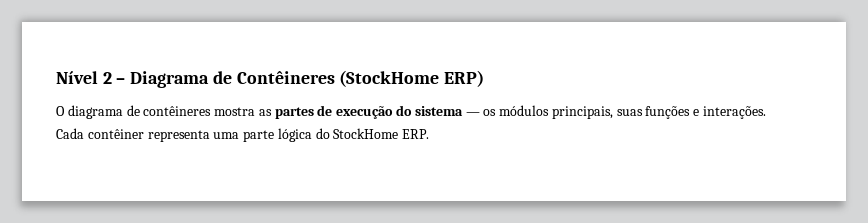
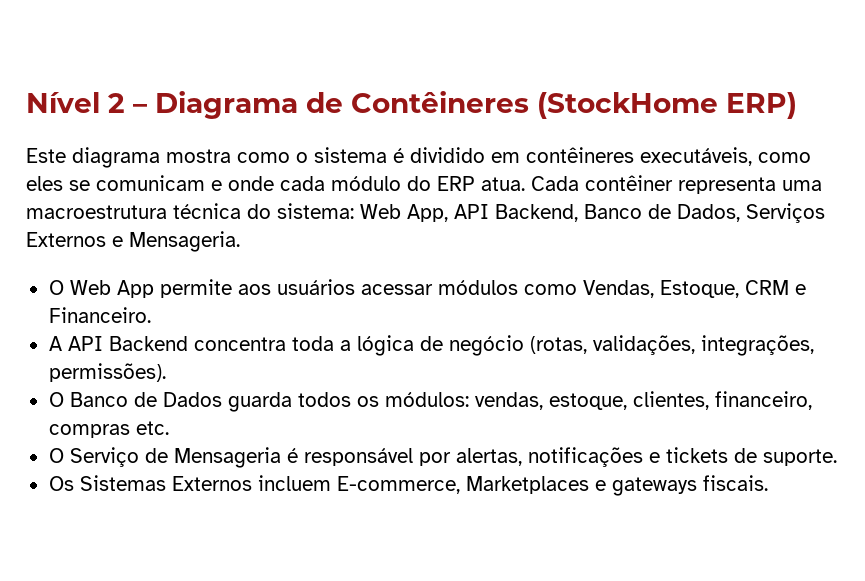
- O diagrama de contêineres mostra as partes de execução do sistema — os módulos principais, suas funções e interações.
- Cada contêiner representa uma parte lógica do StockHome ERP.
+ Este diagrama mostra como o sistema é dividido em contêineres executáveis, como eles se comunicam e onde cada módulo do ERP atua. Cada contêiner representa uma macroestrutura técnica do sistema: Web App, API Backend, Banco de Dados, Serviços Externos e Mensageria.
+ O Web App permite aos usuários acessar módulos como Vendas, Estoque, CRM e Financeiro.
+ A API Backend concentra toda a lógica de negócio (rotas, validações, integrações, permissões).
+ O Banco de Dados guarda todos os módulos: vendas, estoque, clientes, financeiro, compras etc.
+ O Serviço de Mensageria é responsável por alertas, notificações e tickets de suporte.
+ Os Sistemas Externos incluem E-commerce, Marketplaces e gateways fiscais.

